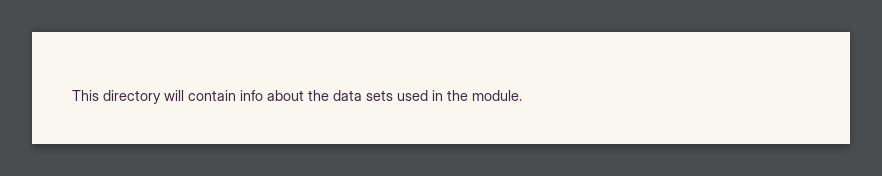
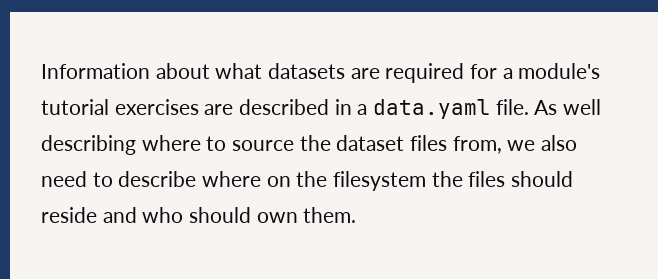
- This directory will contain info about the data sets used in the module.
+ Information about what datasets are required for a module's tutorial exercises are described in a data.yaml file. As well describing where to source the dataset files from, we also need to describe where on the filesystem the files should reside and who should own them.

